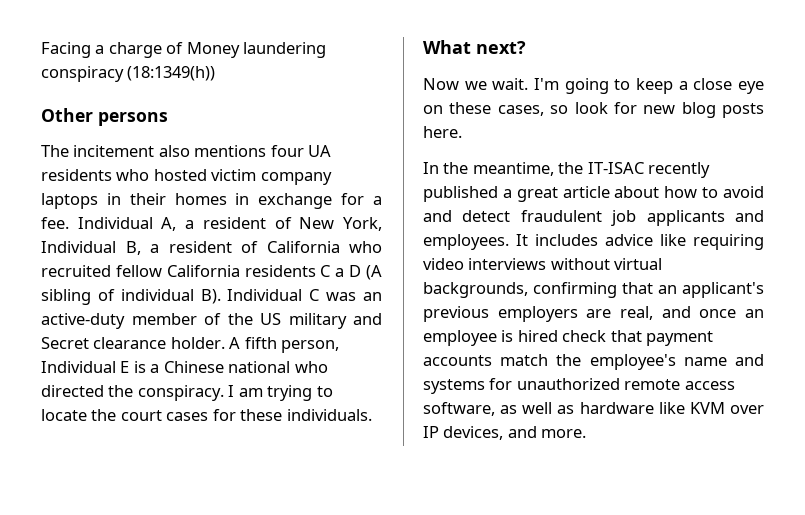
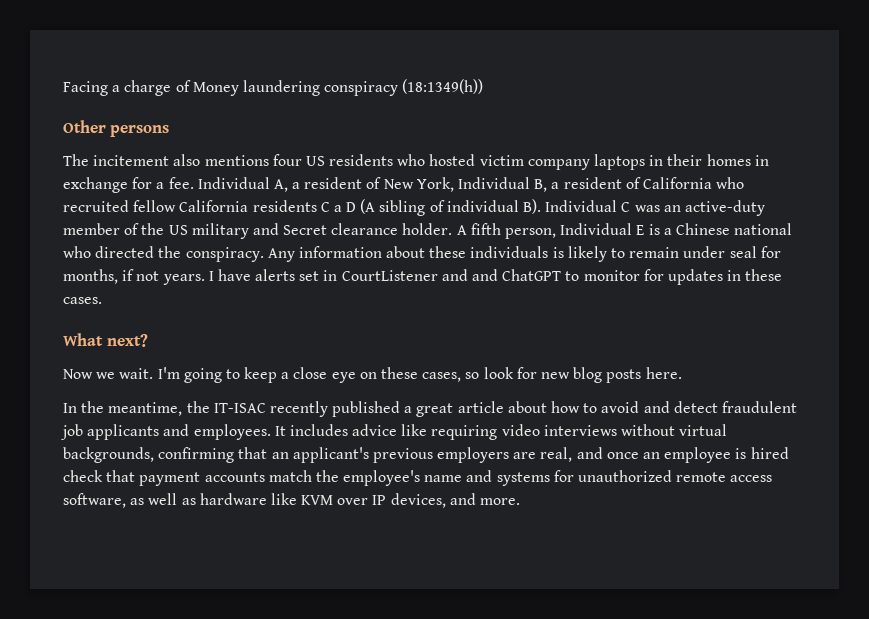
- The incitement also mentions four UA residents who hosted victim company laptops in their homes in exchange for a fee.
+ The incitement also mentions four US residents who hosted victim company laptops in their homes in exchange for a fee.
- I am trying to locate the court cases for these individuals.
+ Any information about these individuals is likely to remain under seal for months, if not years. I have alerts set in CourtListener and and ChatGPT to monitor for updates in these cases.

